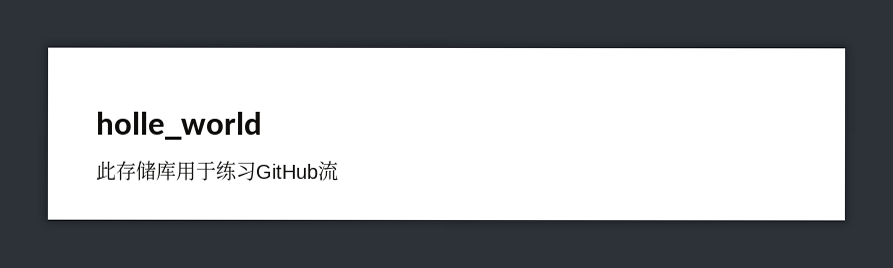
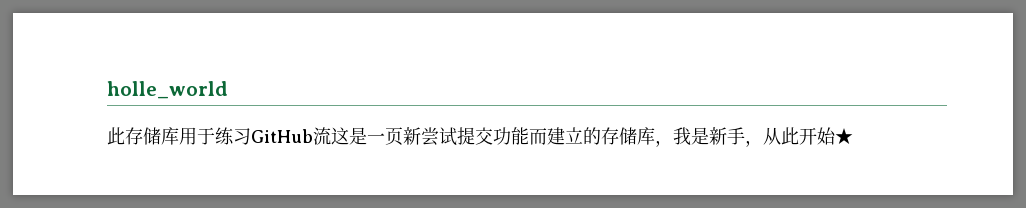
- 此存储库用于练习GitHub流
+ 此存储库用于练习GitHub流这是一页新尝试提交功能而建立的存储库，我是新手，从此开始★

